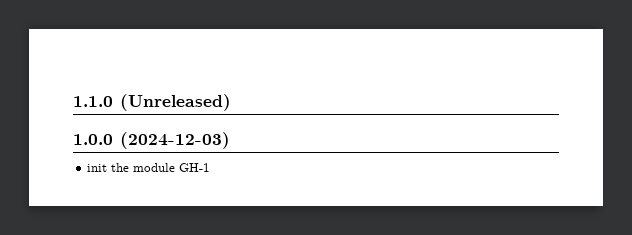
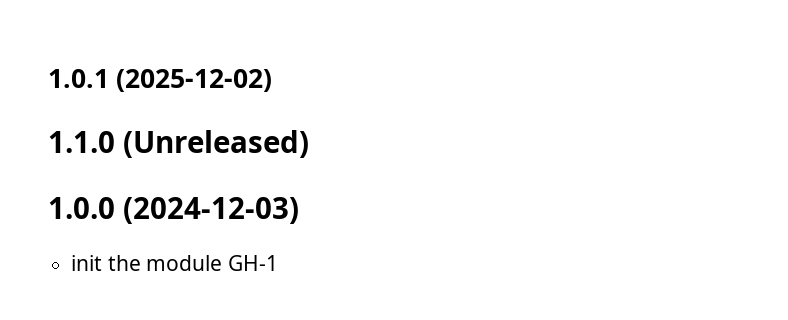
+ 1.0.1 (2025-12-02)

